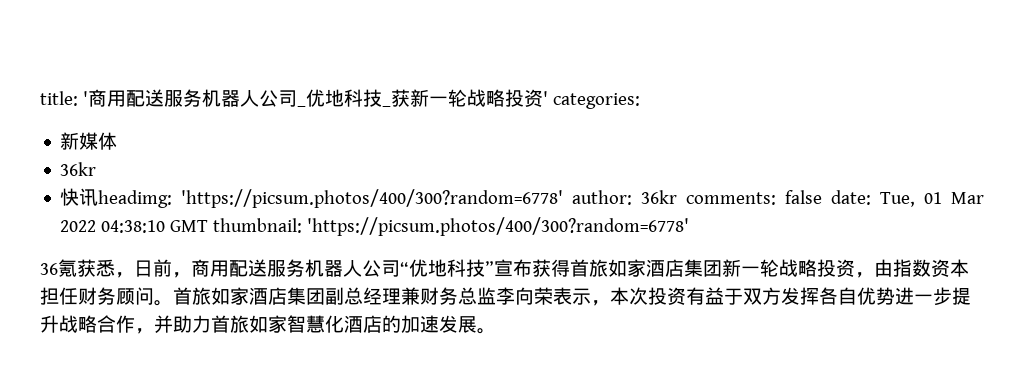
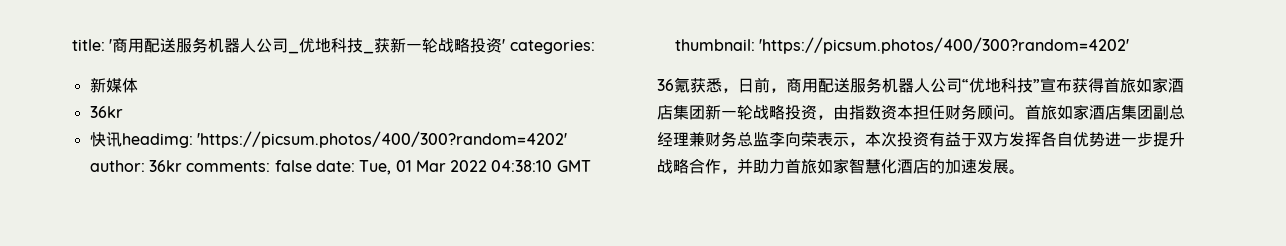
- 快讯headimg: 'https://picsum.photos/400/300?random=6778' author: 36kr comments: false date: Tue, 01 Mar 2022 04:38:10 GMT thumbnail: 'https://picsum.photos/400/300?random=6778'
+ 快讯headimg: 'https://picsum.photos/400/300?random=4202' author: 36kr comments: false date: Tue, 01 Mar 2022 04:38:10 GMT thumbnail: 'https://picsum.photos/400/300?random=4202'

